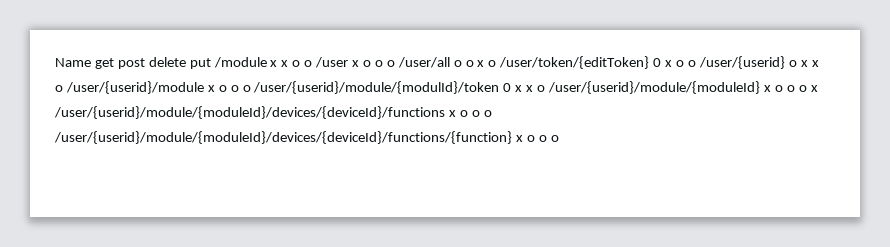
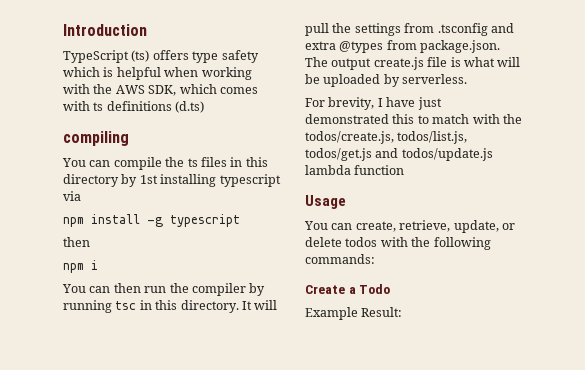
- Name get post delete put /module x x o o /user x o o o /user/all o o x o /user/token/{editToken} 0 x o o /user/{userid} o x x o /user/{userid}/module x o o o /user/{userid}/module/{modulId}/token 0 x x o /user/{userid}/module/{moduleId} x o o o x /user/{userid}/module/{moduleId}/devices/{deviceId}/functions x o o o /user/{userid}/module/{moduleId}/devices/{deviceId}/functions/{function} x o o o
+ Introduction
+ TypeScript (ts) offers type safety which is helpful when working with the AWS SDK, which comes with ts definitions (d.ts)
+ compiling
+ You can compile the ts files in this directory by 1st installing typescript via
+ npm install -g typescript
+ then
+ npm i
+ You can then run the compiler by running tsc in this directory. It will pull the settings from .tsconfig and extra @types from package.json. The output create.js file is what will be uploaded by serverless.
+ For brevity, I have just demonstrated this to match with the todos/create.js, todos/list.js, todos/get.js and todos/update.js lambda function
+ Usage
+ You can create, retrieve, update, or delete todos with the following commands:
+ Create a Todo
+ Example Result:

